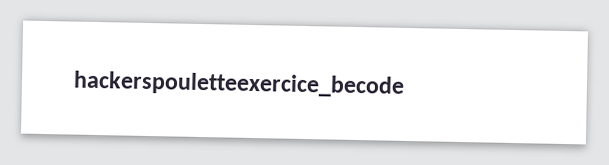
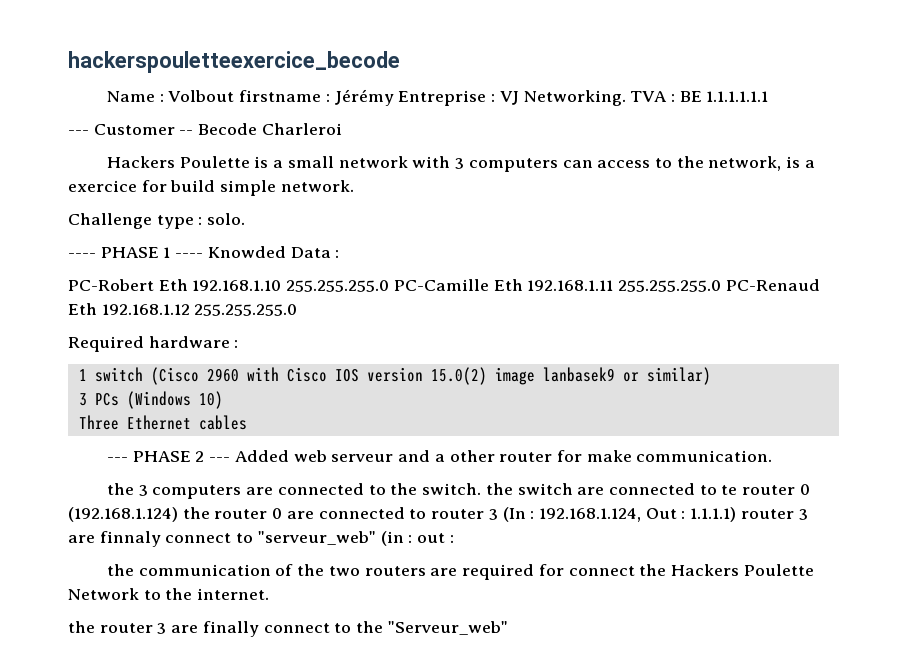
+ Name : Volbout firstname : Jérémy Entreprise : VJ Networking. TVA : BE 1.1.1.1.1.1
+ --- Customer -- Becode Charleroi
+ Hackers Poulette is a small network with 3 computers can access to the network, is a exercice for build simple network.
+ Challenge type : solo.
+ ---- PHASE 1 ---- Knowded Data :
+ PC-Robert Eth 192.168.1.10 255.255.255.0 PC-Camille Eth 192.168.1.11 255.255.255.0 PC-Renaud Eth 192.168.1.12 255.255.255.0
+ Required hardware :
+ 1 switch (Cisco 2960 with Cisco IOS version 15.0(2) image lanbasek9 or similar)
+ 3 PCs (Windows 10)
+ Three Ethernet cables
+ --- PHASE 2 --- Added web serveur and a other router for make communication.
+ the 3 computers are connected to the switch. the switch are connected to te router 0 (192.168.1.124) the router 0 are connected to router 3 (In : 192.168.1.124, Out : 1.1.1.1) router 3 are finnaly connect to "serveur_web" (in : out :
+ the communication of the two routers are required for connect the Hackers Poulette Network to the internet.
+ the router 3 are finally connect to the "Serveur_web"

